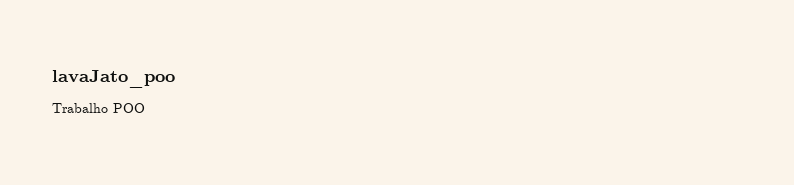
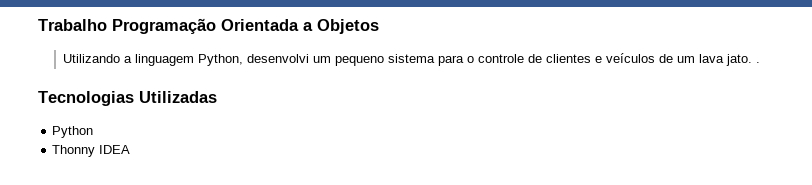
- lavaJato_poo
- Trabalho POO
+ Trabalho Programação Orientada a Objetos
+ Utilizando a linguagem Python, desenvolvi um pequeno sistema para o controle de clientes e veículos de um lava jato. .
+ Tecnologias Utilizadas
+ Python
+ Thonny IDEA

